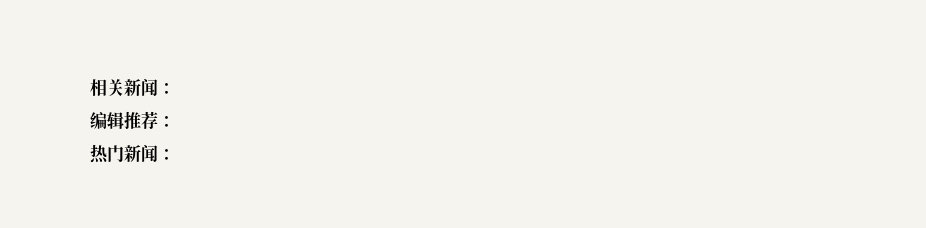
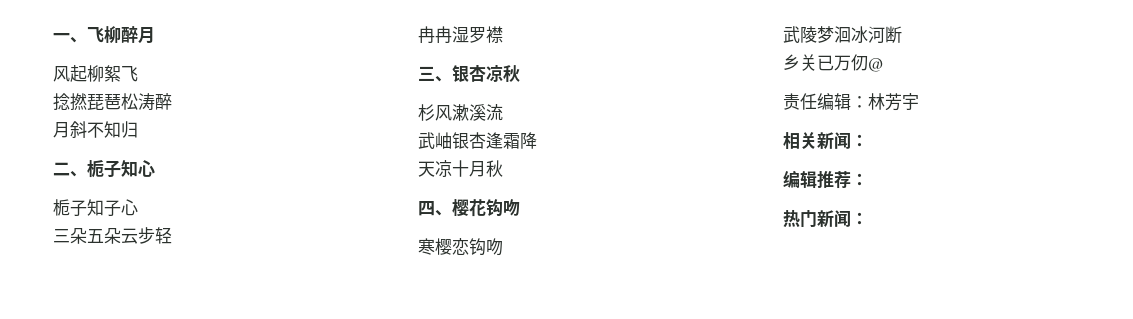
+ 一、飞柳醉月
+ 风起柳絮飞
+ 捻撚琵琶松涛醉
+ 月斜不知归
+ 二、栀子知心
+ 栀子知子心
+ 三朵五朵云步轻
+ 冉冉湿罗襟
+ 三、银杏凉秋
+ 杉风漱溪流
+ 武岫银杏逢霜降
+ 天凉十月秋
+ 四、樱花钩吻
+ 寒樱恋钩吻
+ 武陵梦洄冰河断
+ 乡关已万仞@
+ 责任编辑：林芳宇

